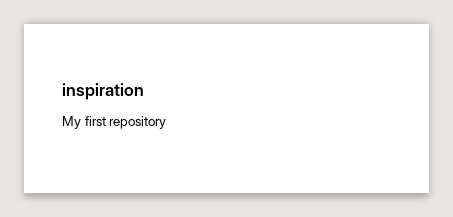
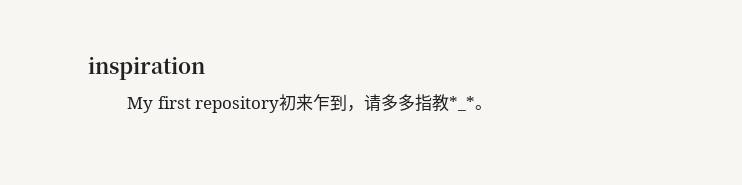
- My first repository
+ My first repository初来乍到，请多多指教*_*。

